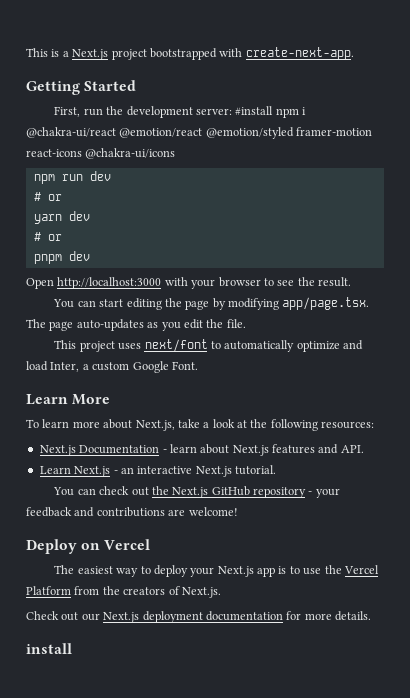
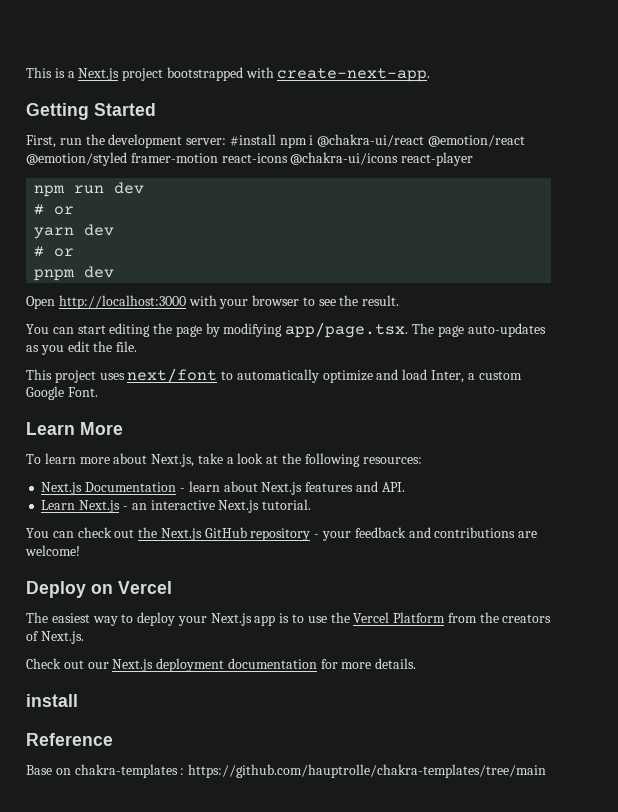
- First, run the development server: #install npm i @chakra-ui/react @emotion/react @emotion/styled framer-motion react-icons @chakra-ui/icons
+ First, run the development server: #install npm i @chakra-ui/react @emotion/react @emotion/styled framer-motion react-icons @chakra-ui/icons react-player
+ Reference
+ Base on chakra-templates : https://github.com/hauptrolle/chakra-templates/tree/main

